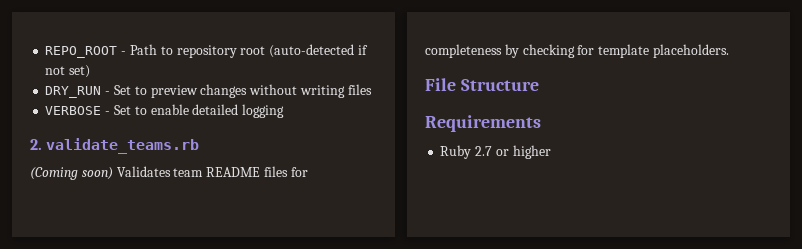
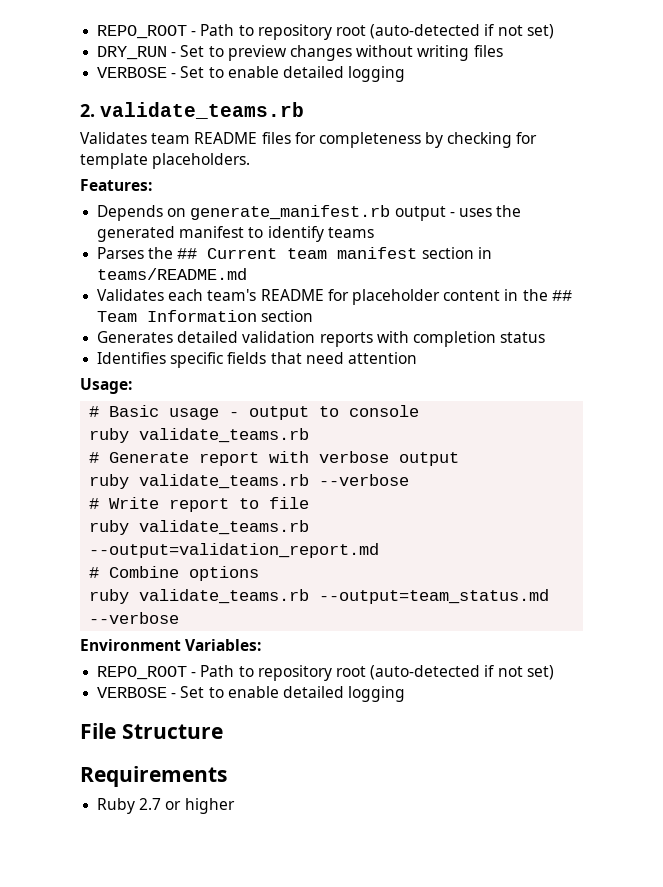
- (Coming soon) Validates team README files for completeness by checking for template placeholders.
+ Validates team README files for completeness by checking for template placeholders.
+ Features:
+ Depends on generate_manifest.rb output - uses the generated manifest to identify teams
+ Parses the ## Current team manifest section in teams/README.md
+ Validates each team's README for placeholder content in the ## Team Information section
+ Generates detailed validation reports with completion status
+ Identifies specific fields that need attention
+ Usage:
+ # Basic usage - output to console
+ ruby validate_teams.rb
+ # Generate report with verbose output
+ ruby validate_teams.rb --verbose
+ # Write report to file
+ ruby validate_teams.rb --output=validation_report.md
+ # Combine options
+ ruby validate_teams.rb --output=team_status.md --verbose
+ Environment Variables:
+ REPO_ROOT - Path to repository root (auto-detected if not set)
+ VERBOSE - Set to enable detailed logging

